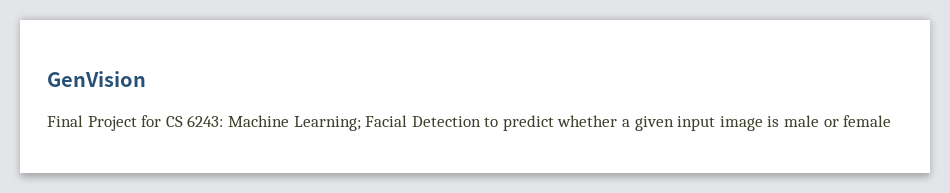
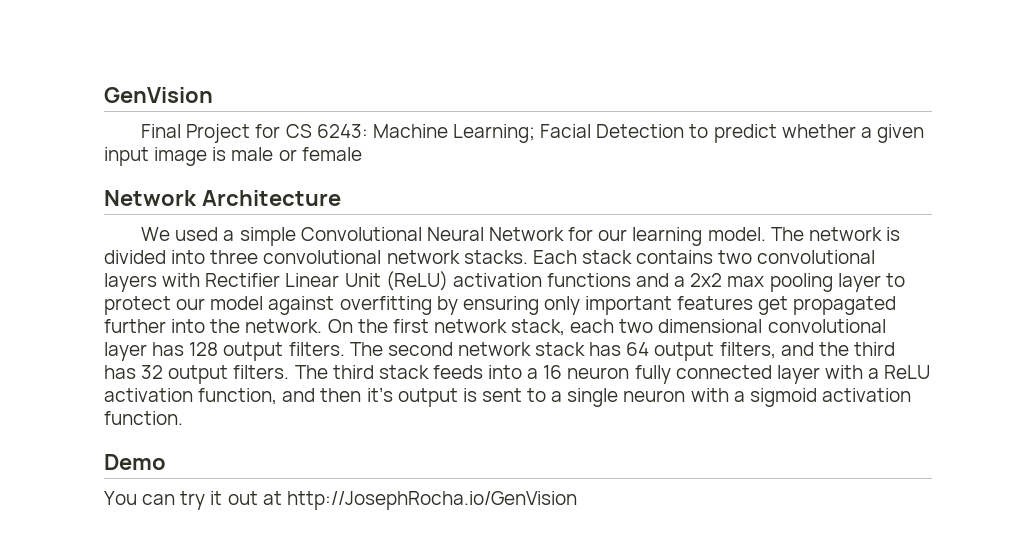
+ Network Architecture
+ We used a simple Convolutional Neural Network for our learning model. The network is divided into three convolutional network stacks. Each stack contains two convolutional layers with Rectifier Linear Unit (ReLU) activation functions and a 2x2 max pooling layer to protect our model against overfitting by ensuring only important features get propagated further into the network. On the first network stack, each two dimensional convolutional layer has 128 output filters. The second network stack has 64 output filters, and the third has 32 output filters. The third stack feeds into a 16 neuron fully connected layer with a ReLU activation function, and then it’s output is sent to a single neuron with a sigmoid activation function.
+ Demo
+ You can try it out at http://JosephRocha.io/GenVision

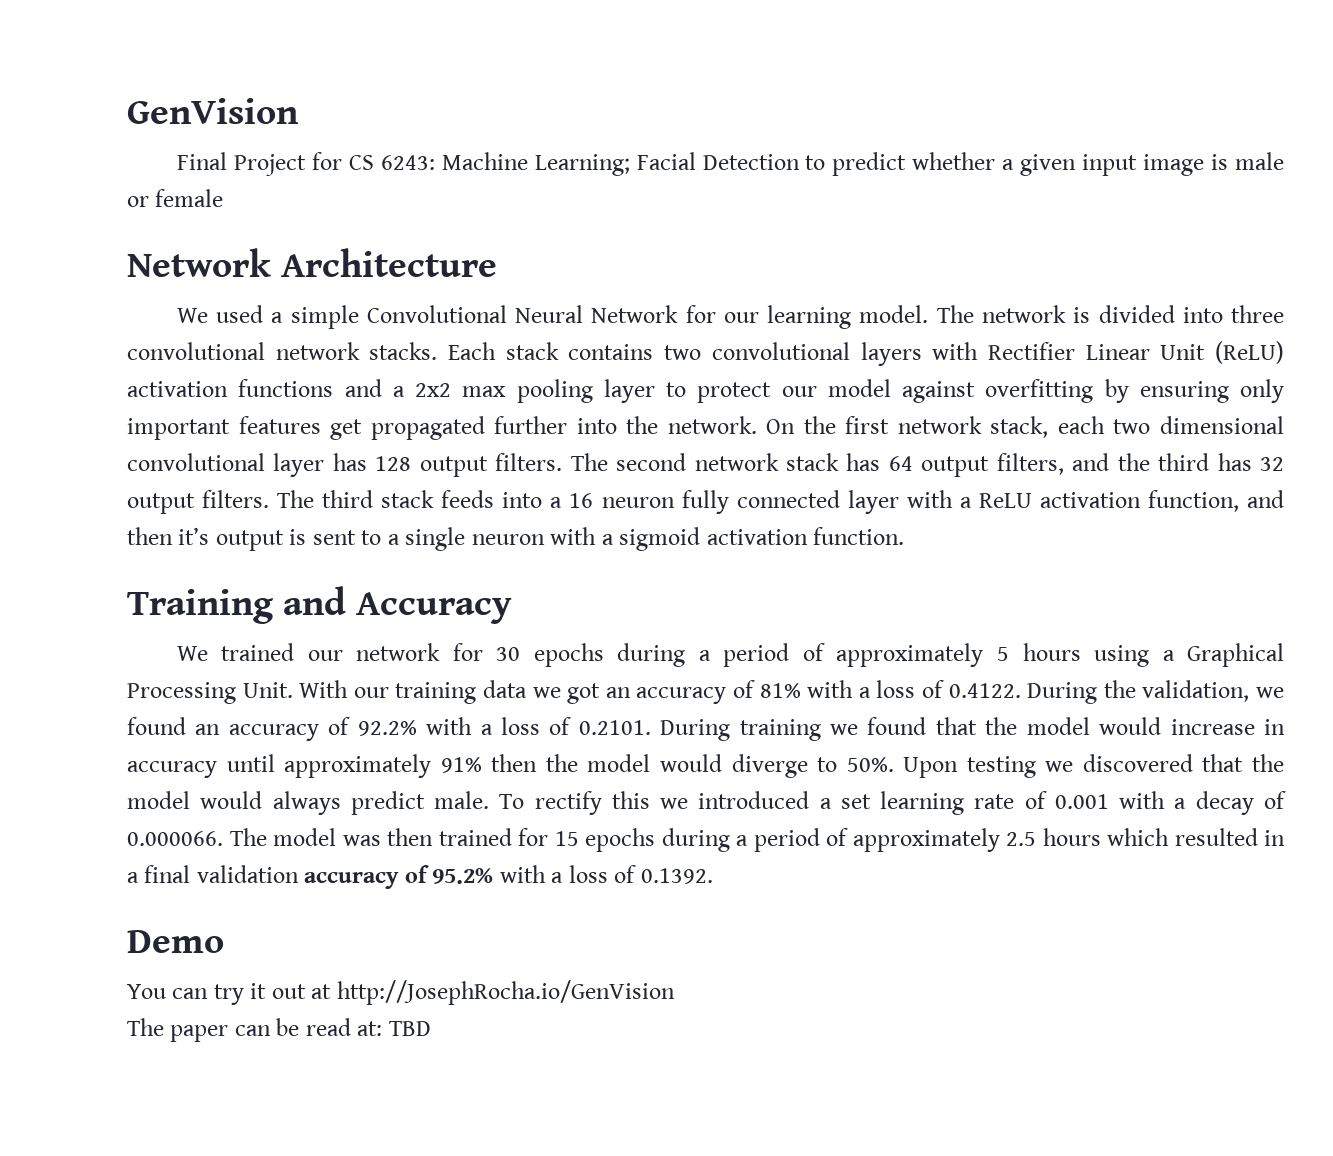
+ Training and Accuracy
+ We trained our network for 30 epochs during a period of approximately 5 hours using a Graphical Processing Unit. With our training data we got an accuracy of 81% with a loss of 0.4122. During the validation, we found an accuracy of 92.2% with a loss of 0.2101. During training we found that the model would increase in accuracy until approximately 91% then the model would diverge to 50%. Upon testing we discovered that the model would always predict male. To rectify this we introduced a set learning rate of 0.001 with a decay of 0.000066. The model was then trained for 15 epochs during a period of approximately 2.5 hours which resulted in a final validation accuracy of 95.2% with a loss of 0.1392.
+ The paper can be read at: TBD

